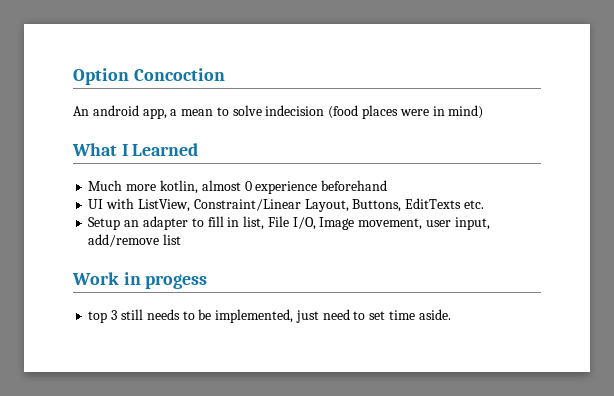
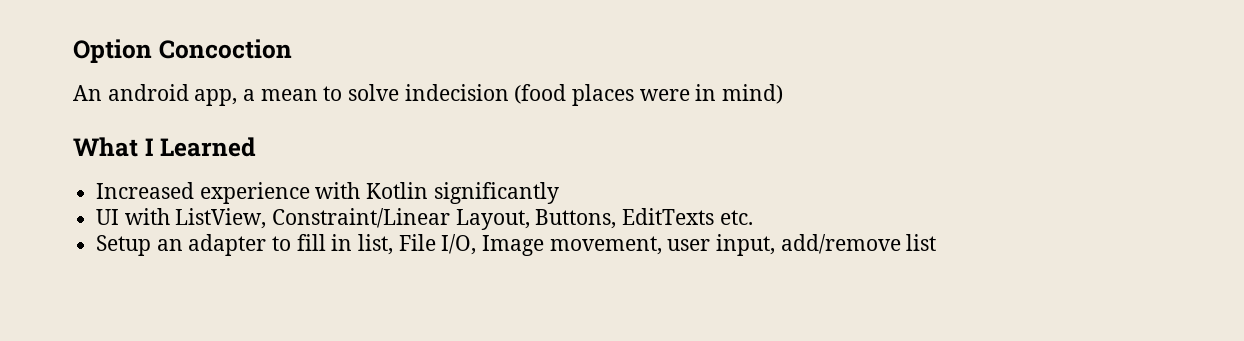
- Much more kotlin, almost 0 experience beforehand
+ Increased experience with Kotlin significantly
- Work in progess
- top 3 still needs to be implemented, just need to set time aside.

